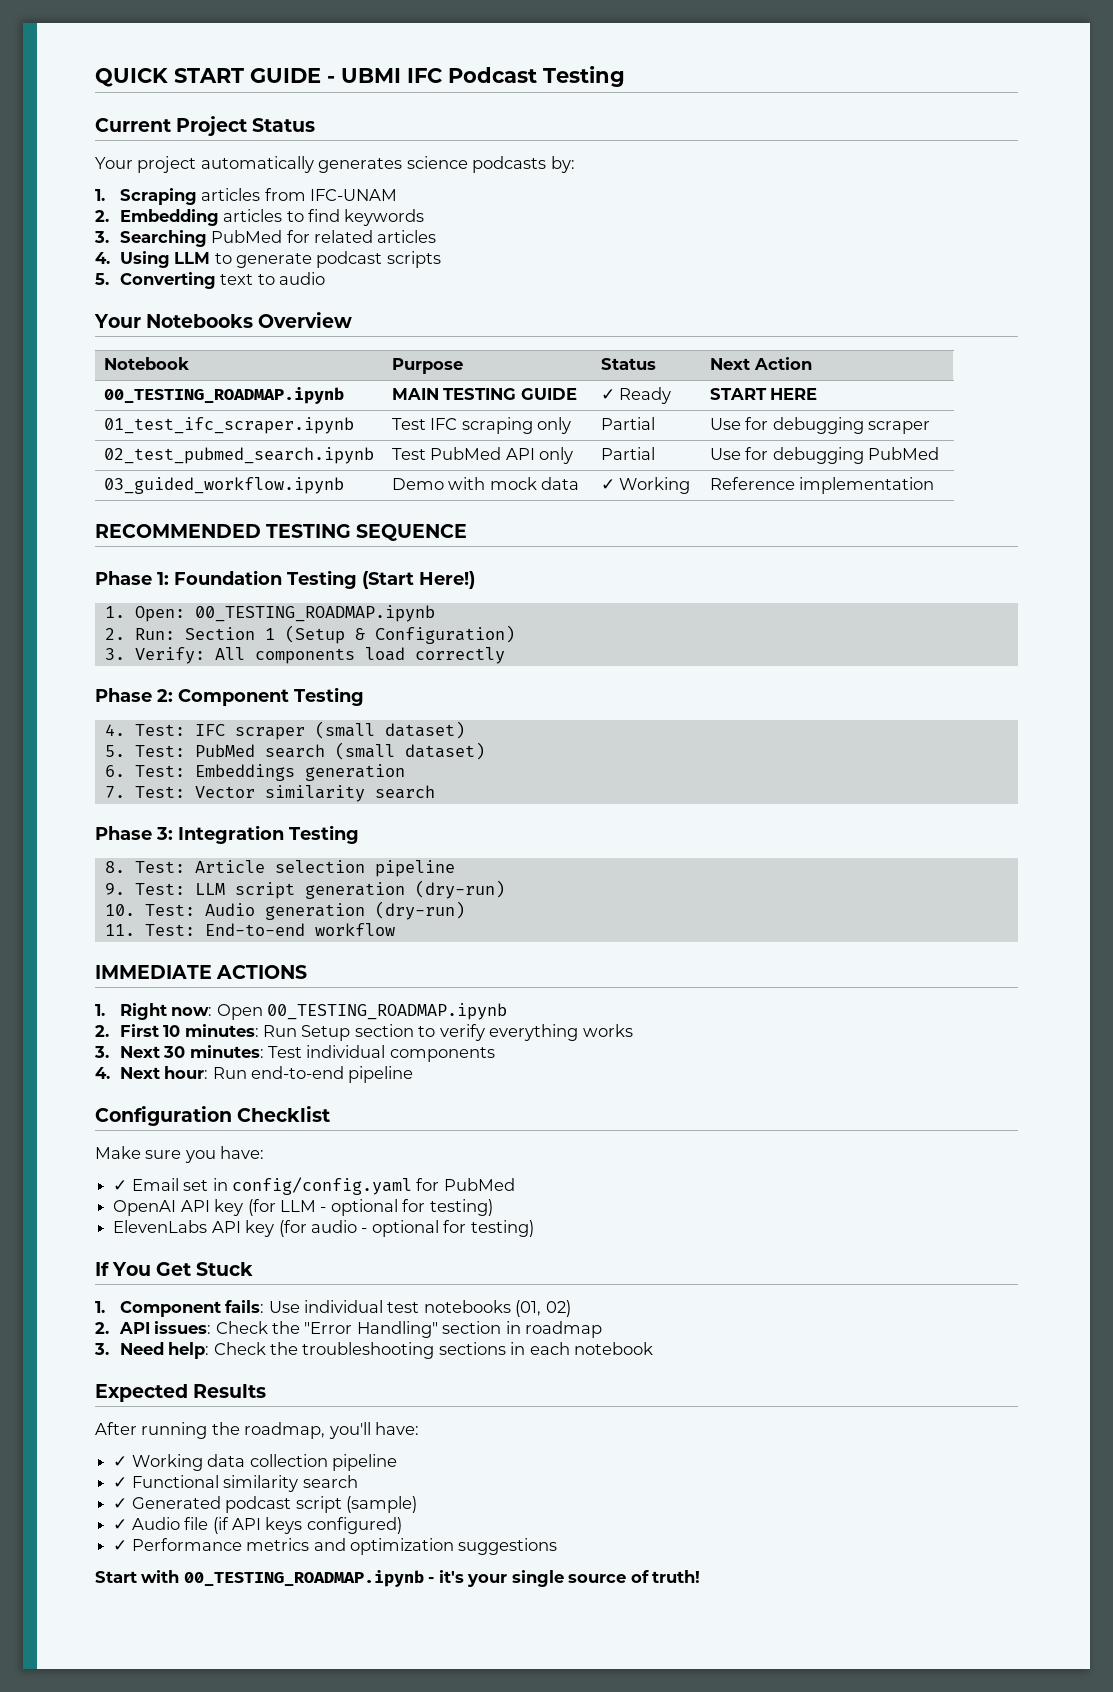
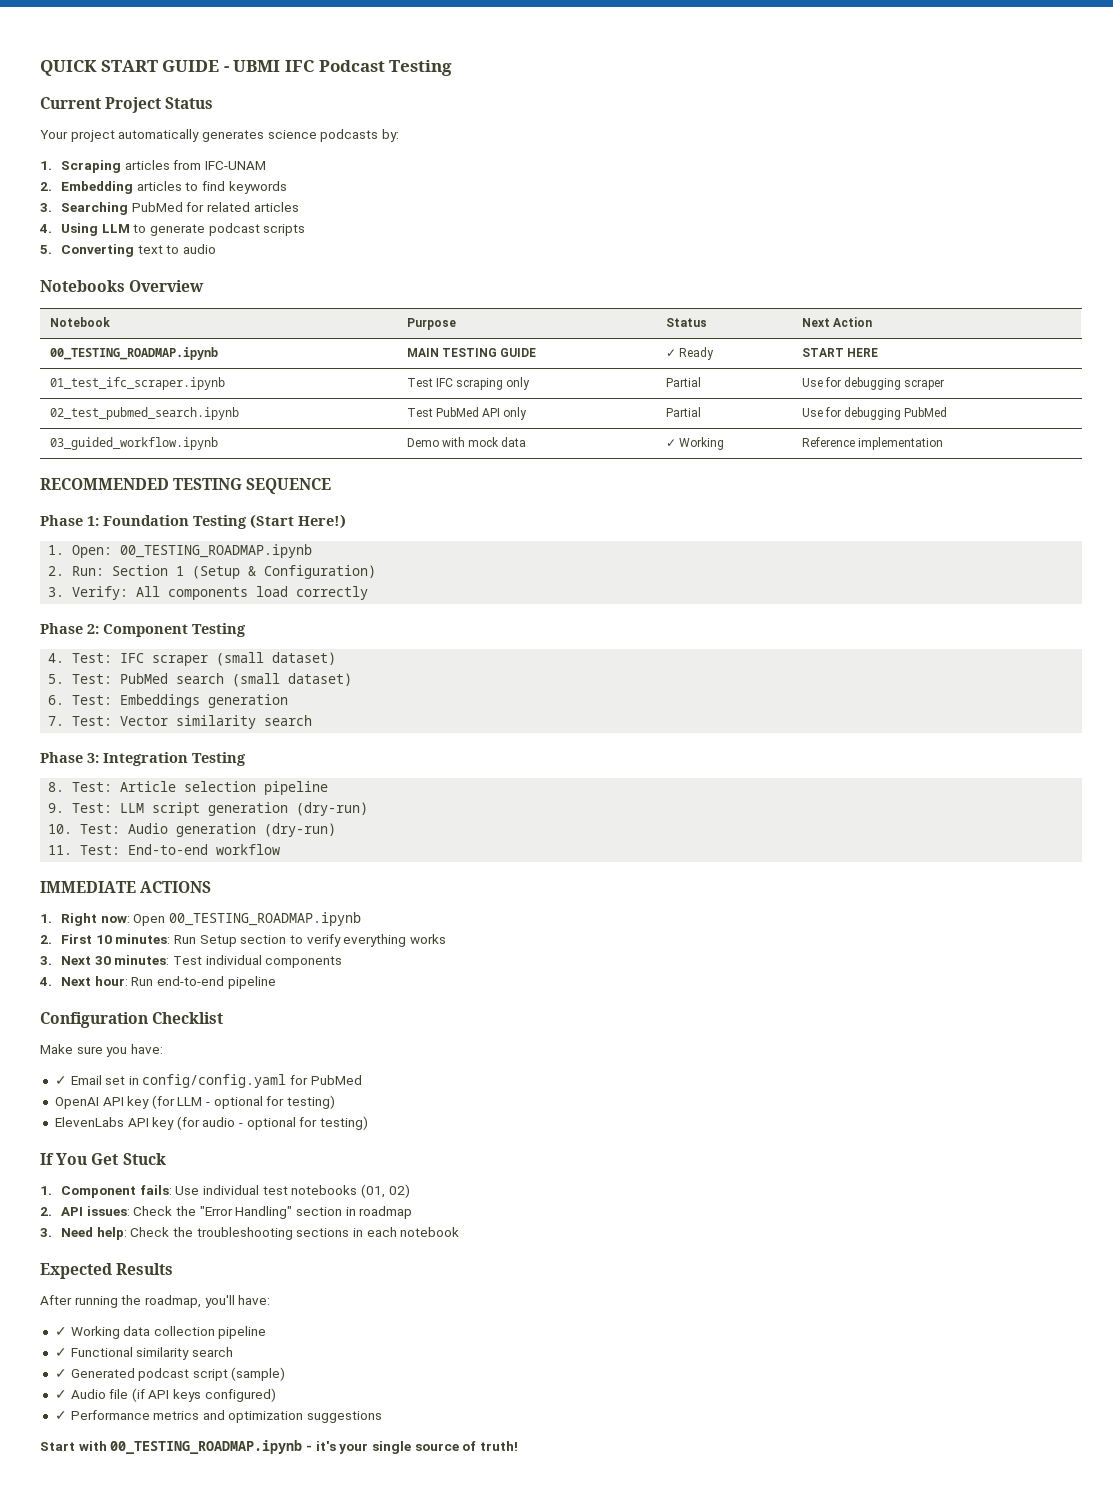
- Your Notebooks Overview
+ Notebooks Overview

